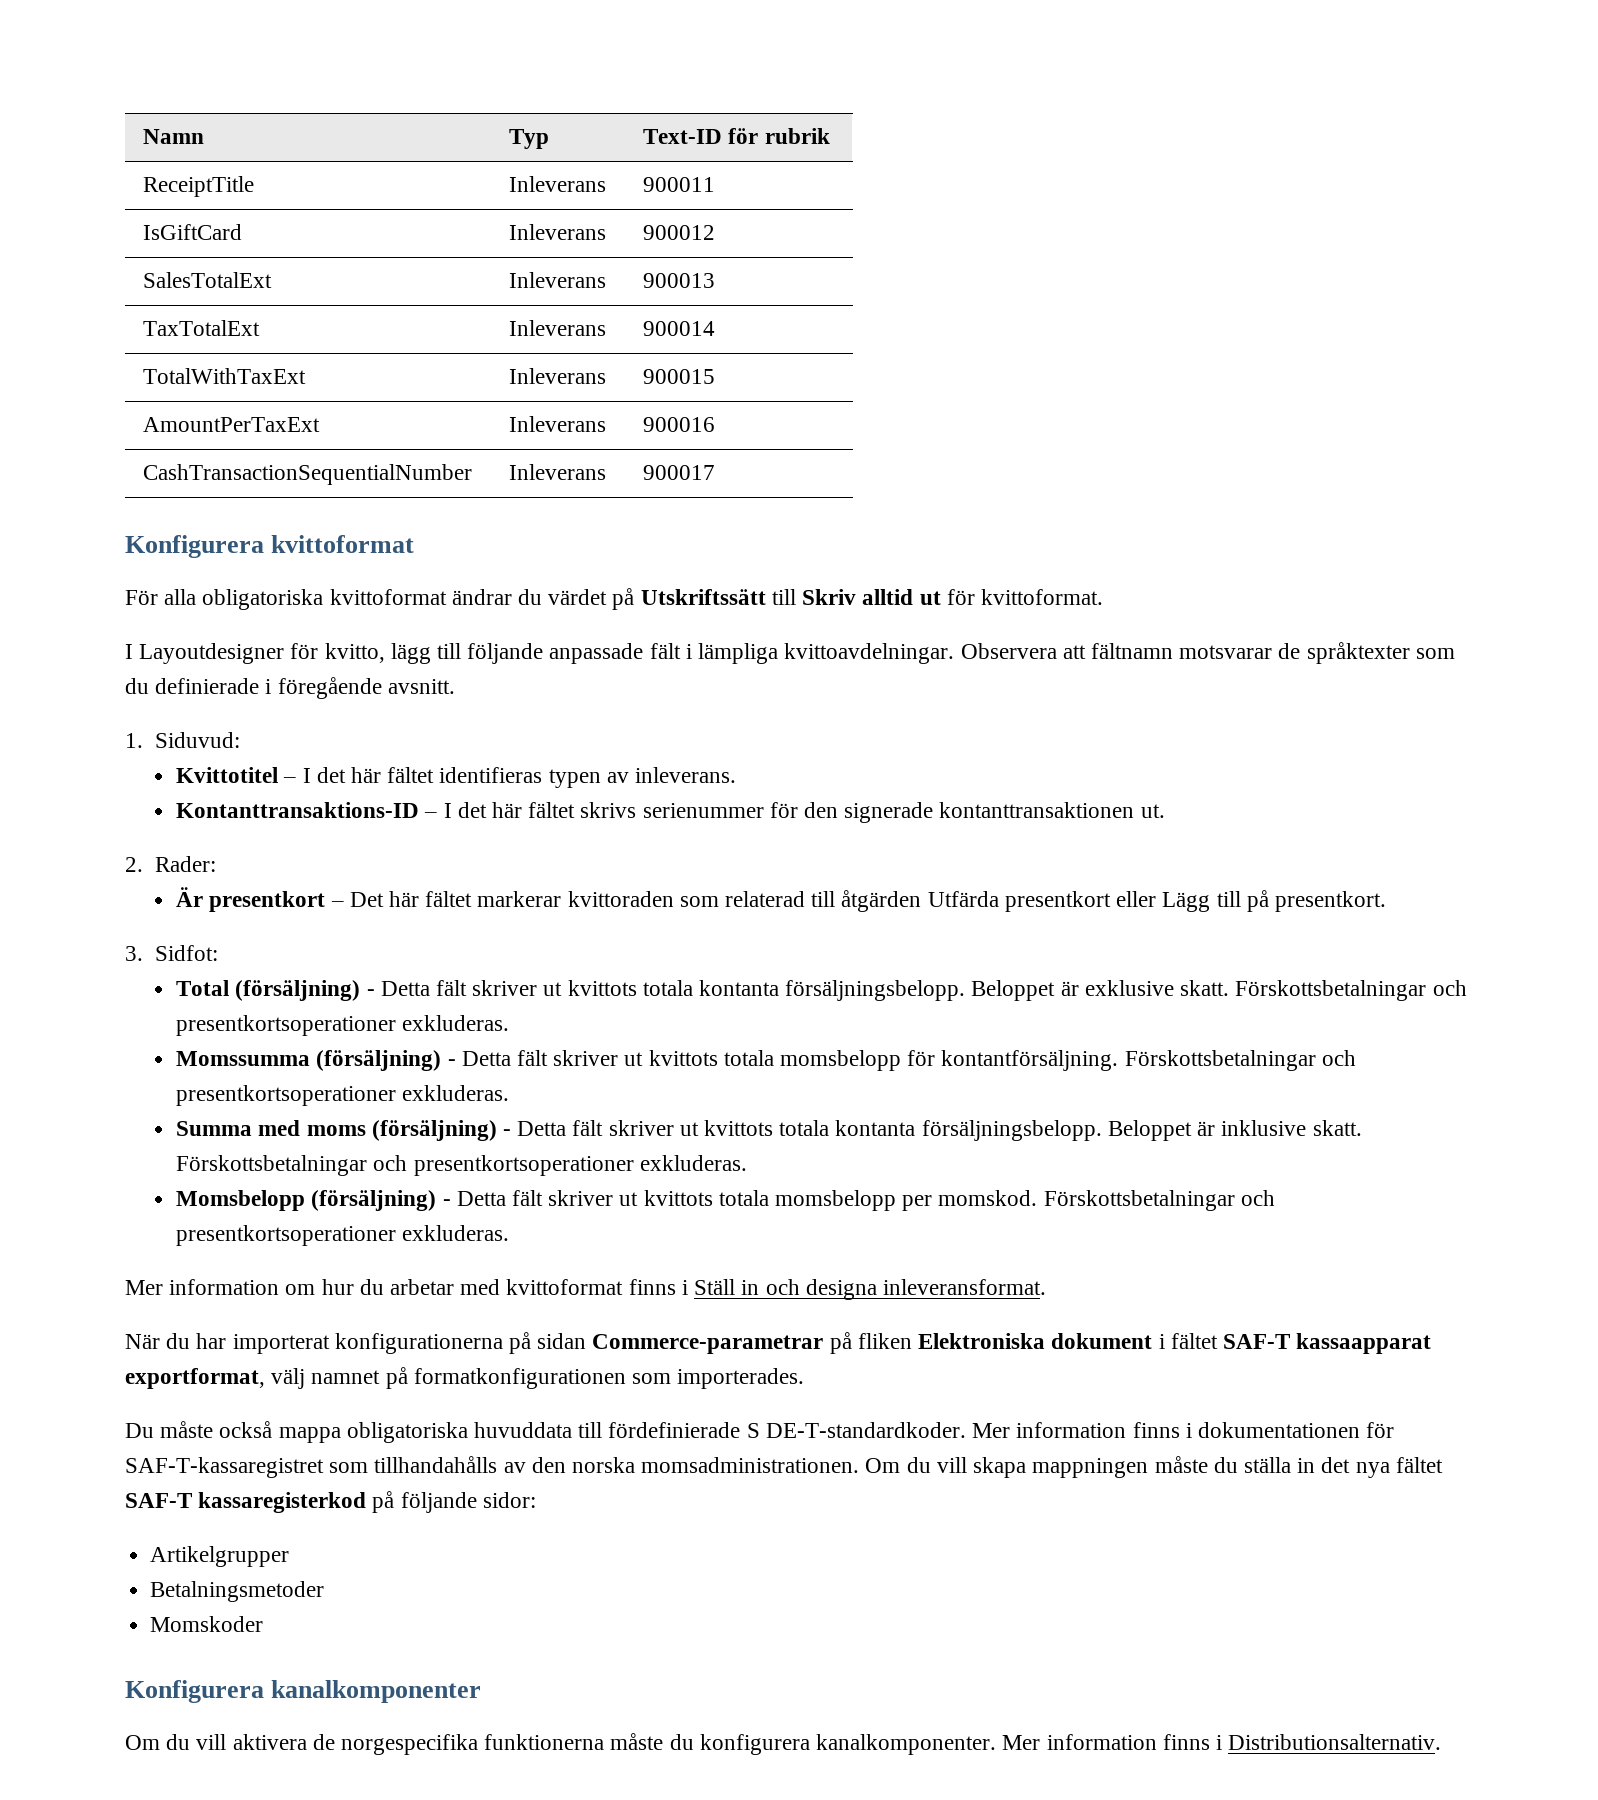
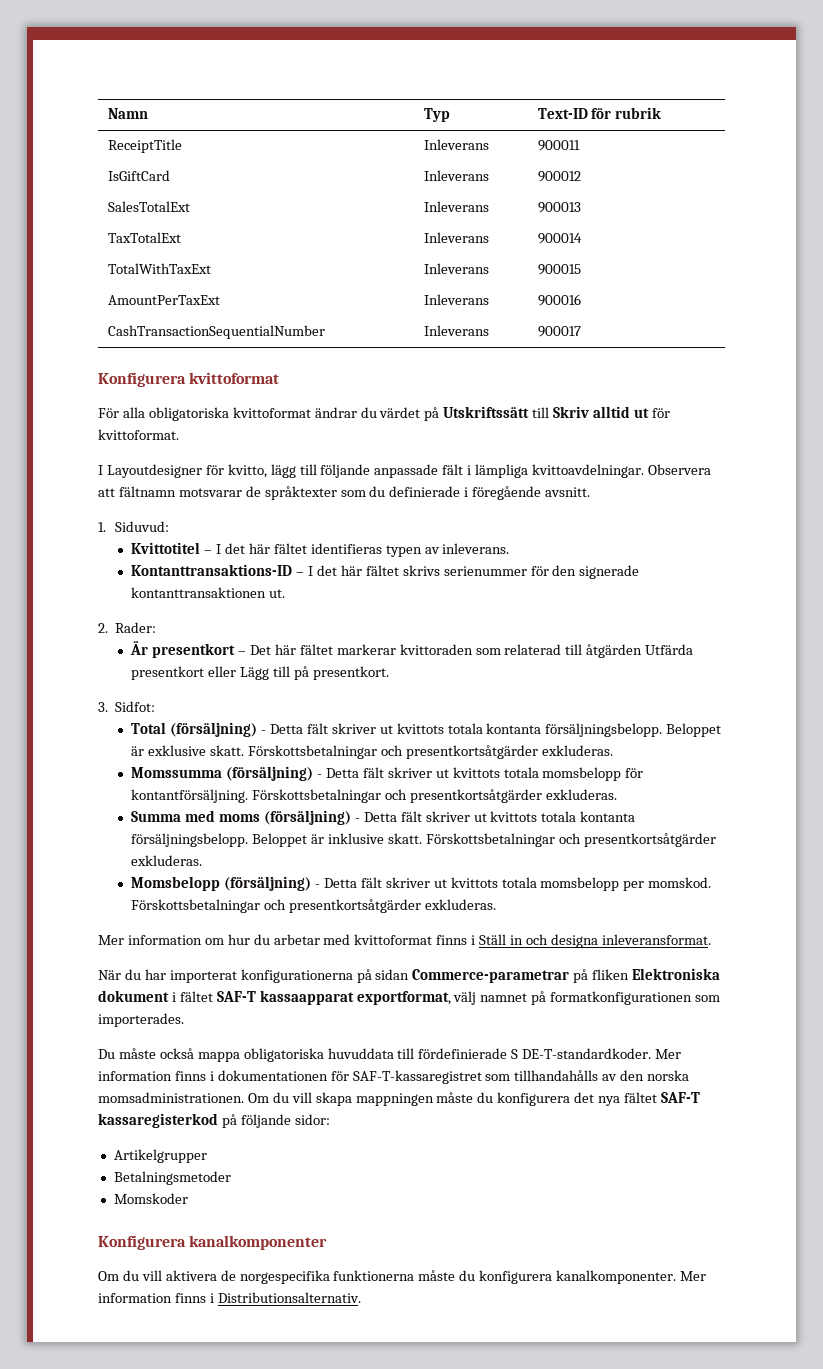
- Beloppet är exklusive skatt. Förskottsbetalningar och presentkortsoperationer exkluderas.
+ Beloppet är exklusive skatt. Förskottsbetalningar och presentkortsåtgärder exkluderas.
- Momssumma (försäljning) - Detta fält skriver ut kvittots totala momsbelopp för kontantförsäljning. Förskottsbetalningar och presentkortsoperationer exkluderas.
+ Momssumma (försäljning) - Detta fält skriver ut kvittots totala momsbelopp för kontantförsäljning. Förskottsbetalningar och presentkortsåtgärder exkluderas.
- Beloppet är inklusive skatt. Förskottsbetalningar och presentkortsoperationer exkluderas.
+ Beloppet är inklusive skatt. Förskottsbetalningar och presentkortsåtgärder exkluderas.
- Momsbelopp (försäljning) - Detta fält skriver ut kvittots totala momsbelopp per momskod. Förskottsbetalningar och presentkortsoperationer exkluderas.
+ Momsbelopp (försäljning) - Detta fält skriver ut kvittots totala momsbelopp per momskod. Förskottsbetalningar och presentkortsåtgärder exkluderas.
- Om du vill skapa mappningen måste du ställa in det nya fältet SAF-T kassaregisterkod på följande sidor:
+ Om du vill skapa mappningen måste du konfigurera det nya fältet SAF-T kassaregisterkod på följande sidor:

